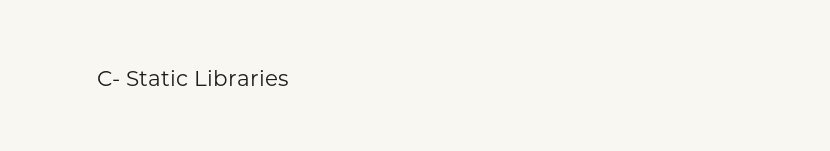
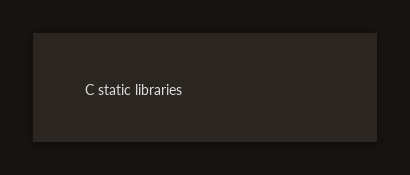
- C- Static Libraries
+ C static libraries

